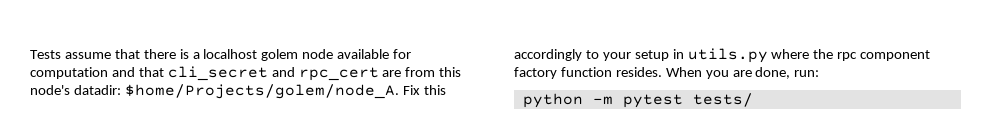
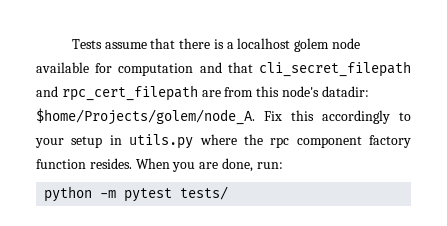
- Tests assume that there is a localhost golem node available for computation and that cli_secret and rpc_cert are from this node's datadir: $home/Projects/golem/node_A.
+ Tests assume that there is a localhost golem node available for computation and that cli_secret_filepath and rpc_cert_filepath are from this node's datadir: $home/Projects/golem/node_A.

